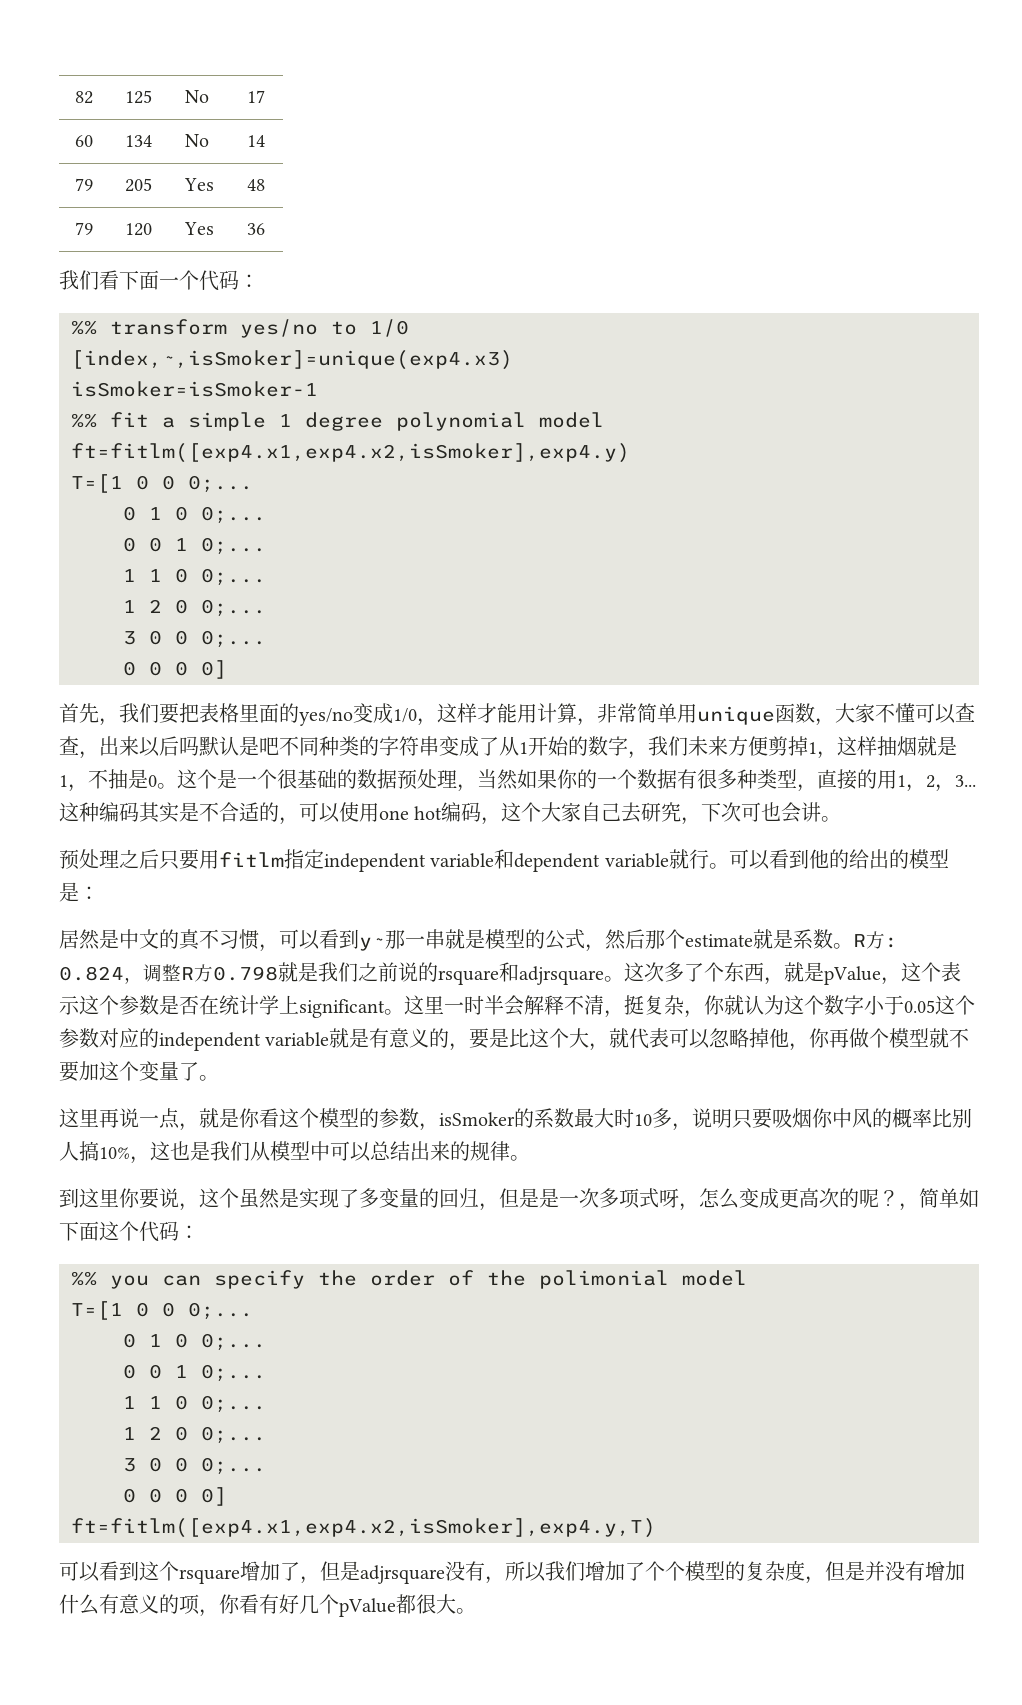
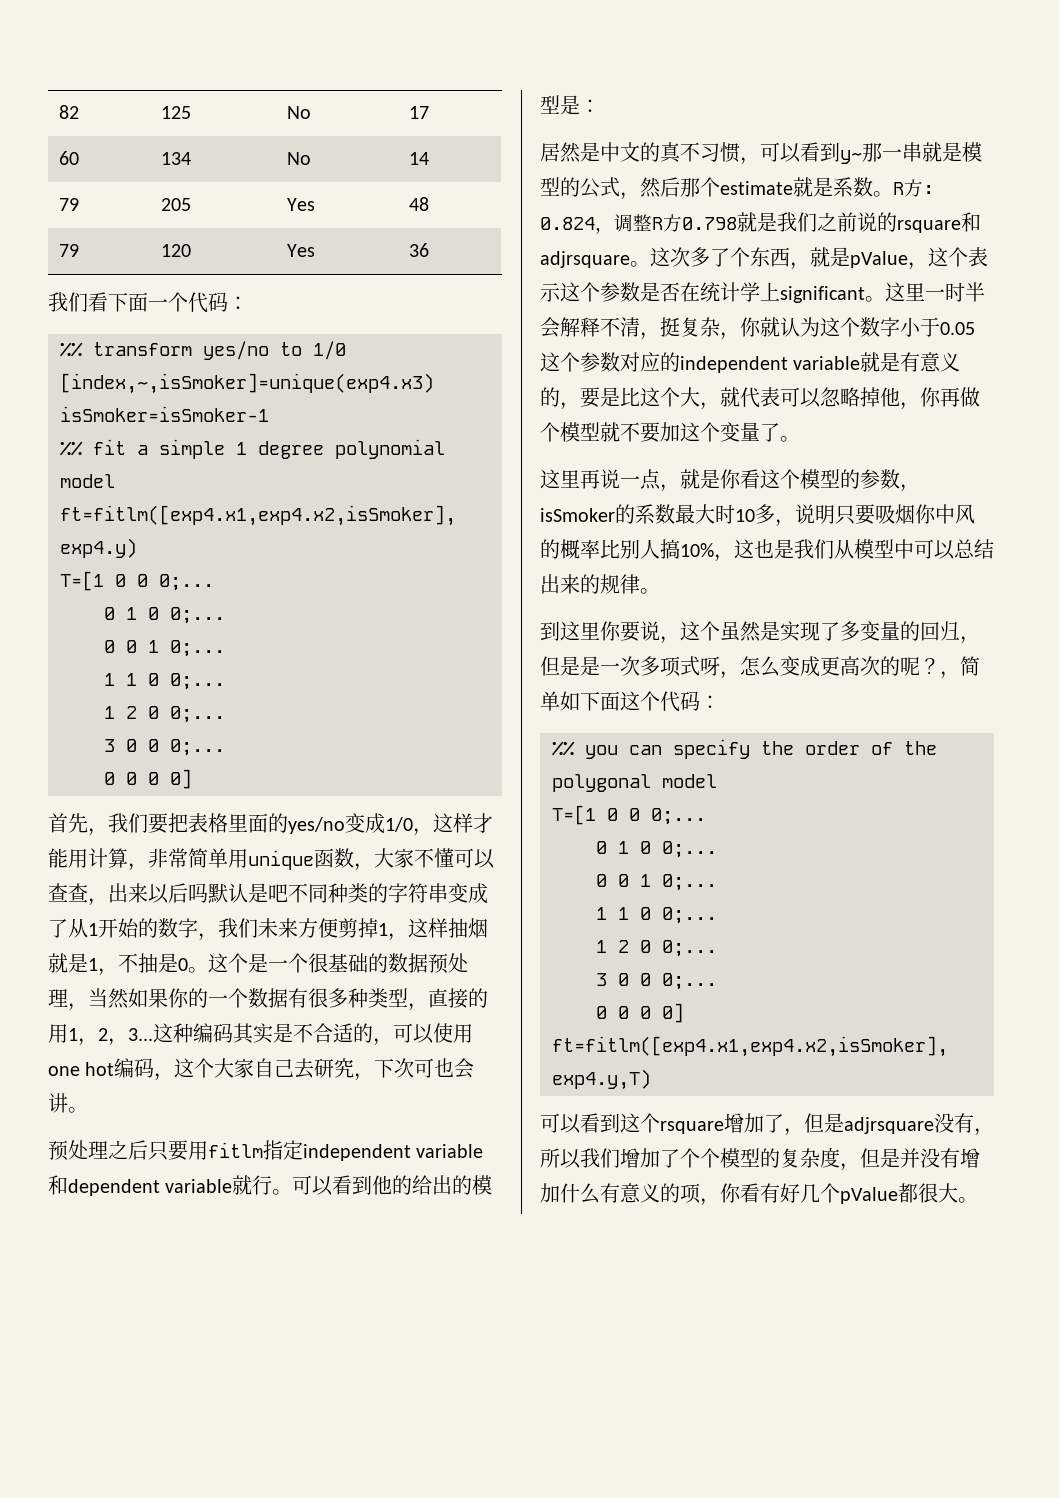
- %% you can specify the order of the polimonial model
+ %% you can specify the order of the polygonal model

